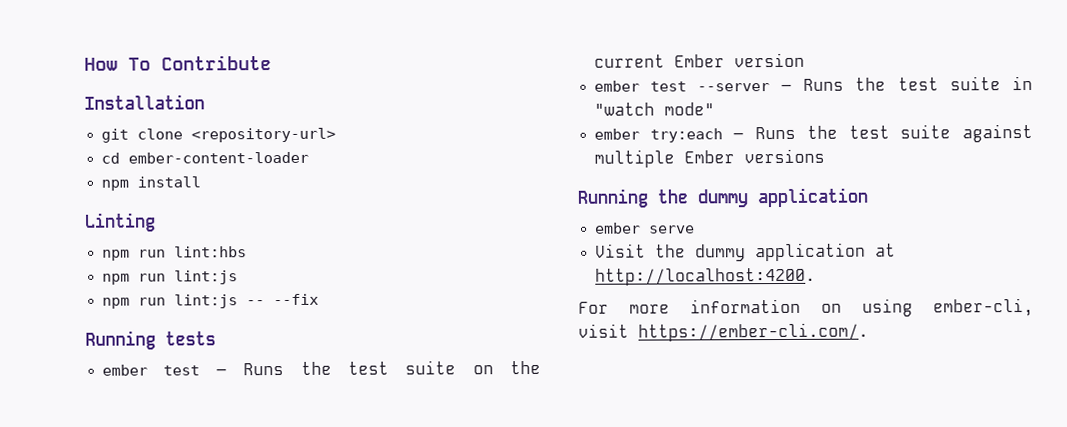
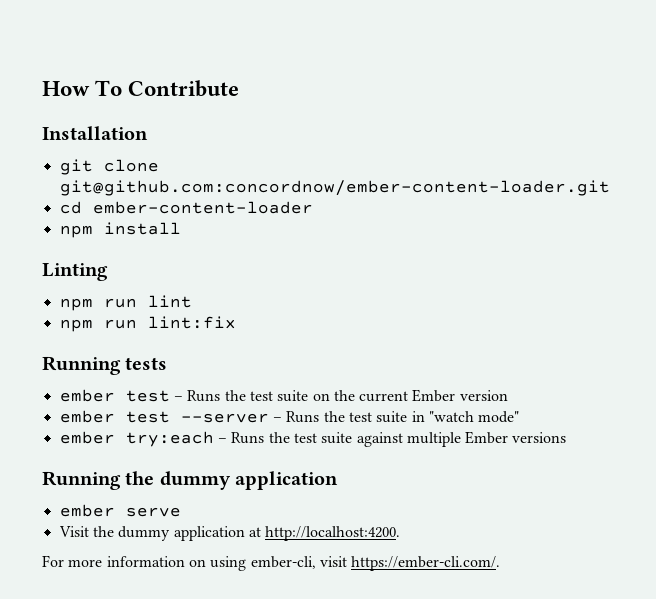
- git clone <repository-url>
+ git clone git@github.com:concordnow/ember-content-loader.git
- npm run lint:hbs
- npm run lint:js
- npm run lint:js -- --fix
+ npm run lint
+ npm run lint:fix

